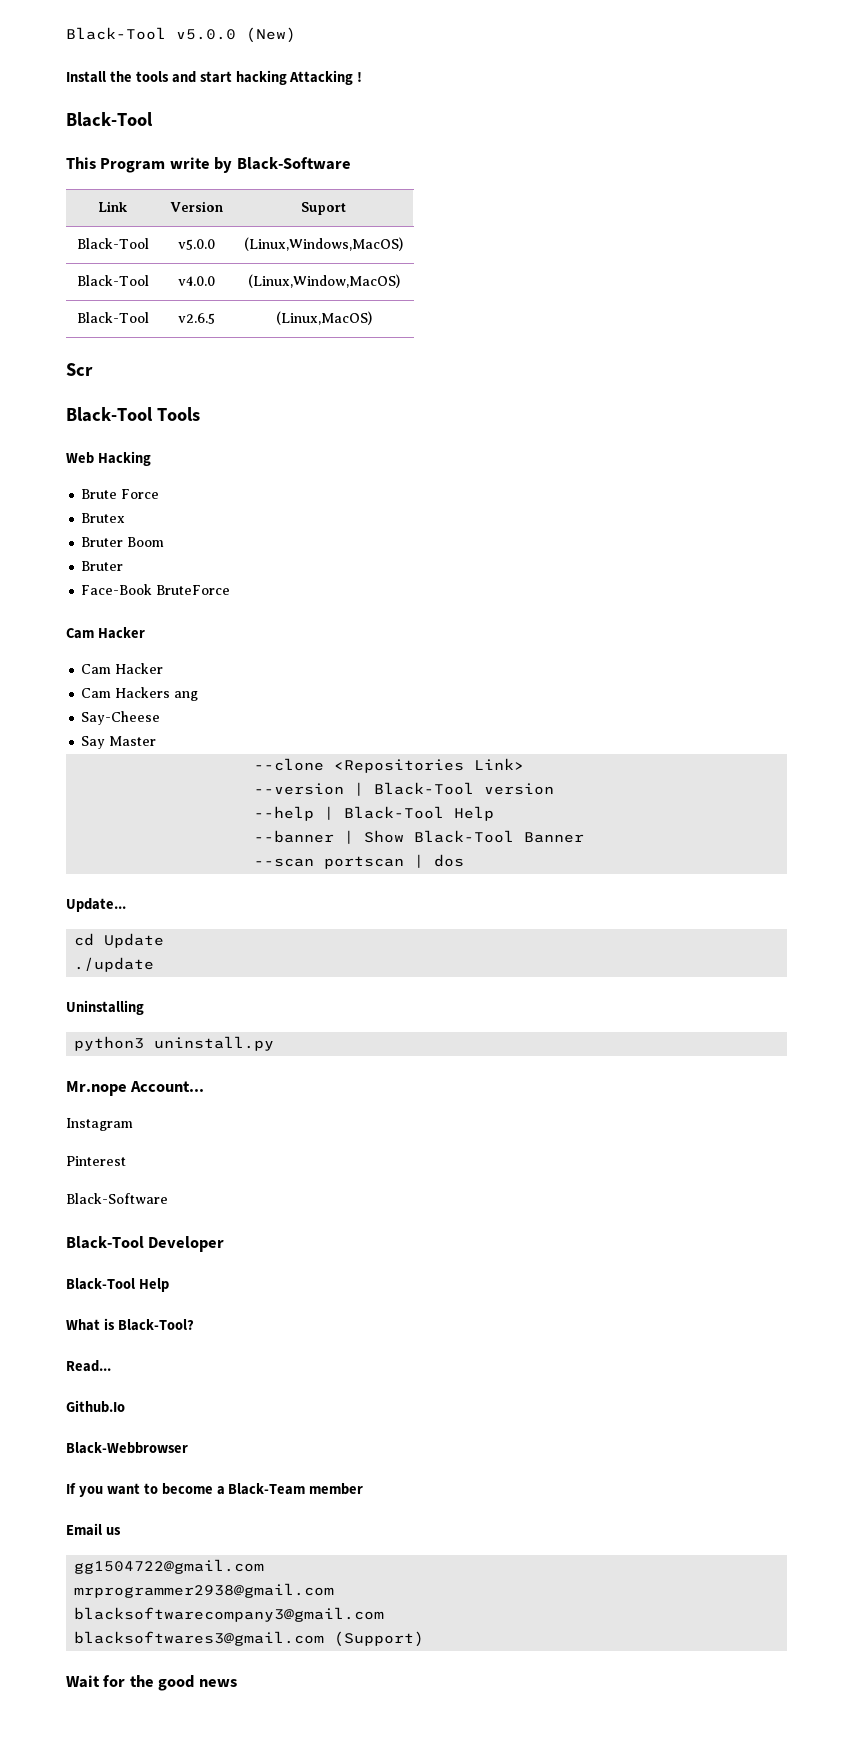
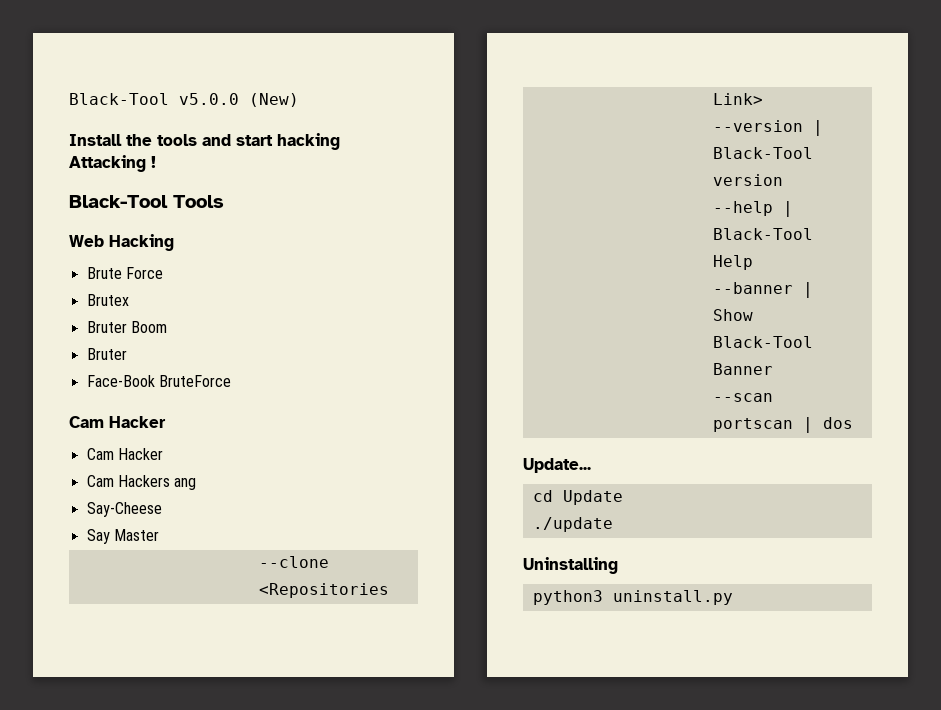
  Install the tools and start hacking Attacking !
- Black-Tool
- This Program write by Black-Software
- Link | Version | Suport
- Black-Tool | v5.0.0 | (Linux,Windows,MacOS)
- Black-Tool | v4.0.0 | (Linux,Window,MacOS)
- Black-Tool | v2.6.5 | (Linux,MacOS)
- Scr
- Mr.nope Account...
- Instagram
- Pinterest
- Black-Software
- Black-Tool Developer
- Black-Tool Help
- What is Black-Tool?
- Read...
- Github.Io
- Black-Webbrowser
- If you want to become a Black-Team member
- Email us
- gg1504722@gmail.com
- mrprogrammer2938@gmail.com
- blacksoftwarecompany3@gmail.com
- blacksoftwares3@gmail.com (Support)
- Wait for the good news

